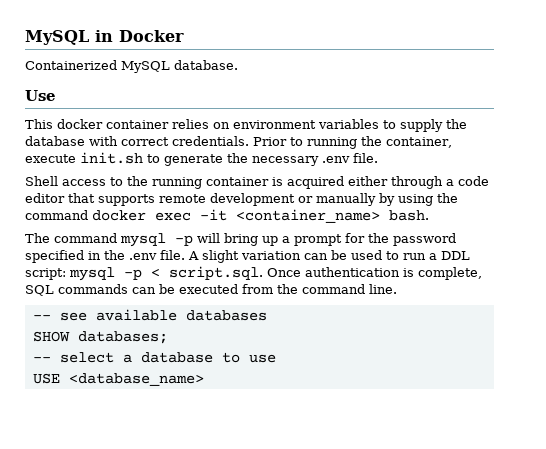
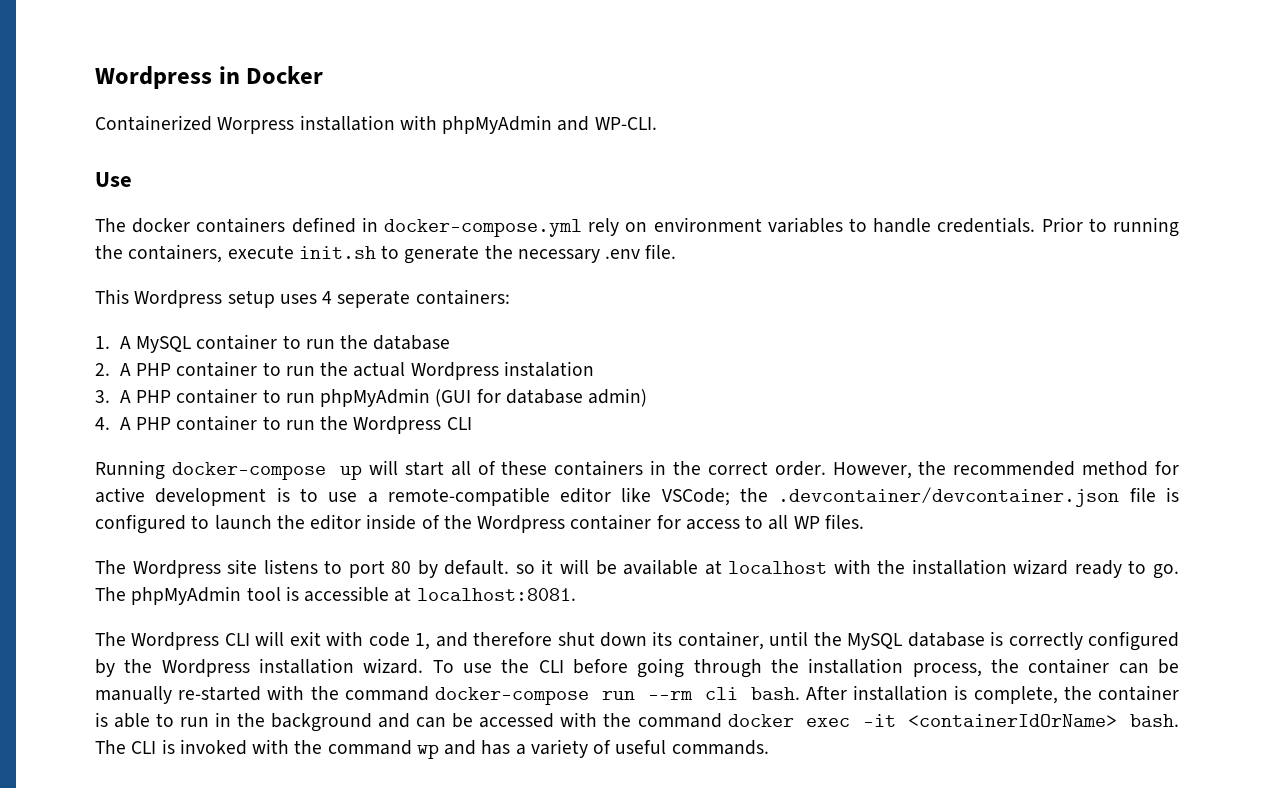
- MySQL in Docker
+ Wordpress in Docker
- Containerized MySQL database.
+ Containerized Worpress installation with phpMyAdmin and WP-CLI.
  Use
- This docker container relies on environment variables to supply the database with correct credentials.
+ The docker containers defined in docker-compose.yml rely on environment variables to handle credentials.
- Prior to running the container, execute init.sh to generate the necessary .env file.
+ Prior to running the containers, execute init.sh to generate the necessary .env file.
- Shell access to the running container is acquired either through a code editor that supports remote development or manually by using the command docker exec -it <container_name> bash.
- The command mysql -p will bring up a prompt for the password specified in the .env file. A slight variation can be used to run a DDL script: mysql -p < script.sql. Once authentication is complete, SQL commands can be executed from the command line.
- -- see available databases
- SHOW databases;
- -- select a database to use
- USE <database_name>
+ This Wordpress setup uses 4 seperate containers:
+ 1. A MySQL container to run the database
+ 2. A PHP container to run the actual Wordpress instalation
+ 3. A PHP container to run phpMyAdmin (GUI for database admin)
+ 4. A PHP container to run the Wordpress CLI
+ Running docker-compose up will start all of these containers in the correct order. However, the recommended method for active development is to use a remote-compatible editor like VSCode; the .devcontainer/devcontainer.json file is configured to launch the editor inside of the Wordpress container for access to all WP files.
+ The Wordpress site listens to port 80 by default. so it will be available at localhost with the installation wizard ready to go. The phpMyAdmin tool is accessible at localhost:8081.
+ The Wordpress CLI will exit with code 1, and therefore shut down its container, until the MySQL database is correctly configured by the Wordpress installation wizard. To use the CLI before going through the installation process, the container can be manually re-started with the command docker-compose run --rm cli bash. After installation is complete, the container is able to run in the background and can be accessed with the command docker exec -it <containerIdOrName> bash. The CLI is invoked with the command wp and has a variety of useful commands.

